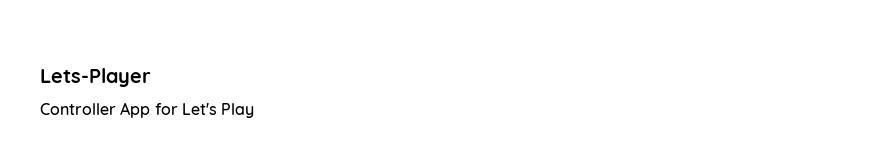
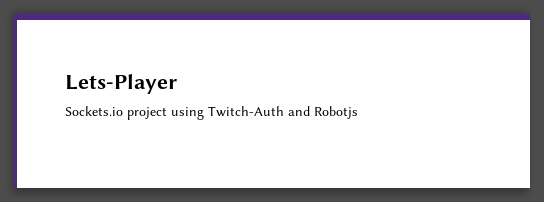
- Controller App for Let's Play
+ Sockets.io project using Twitch-Auth and Robotjs

